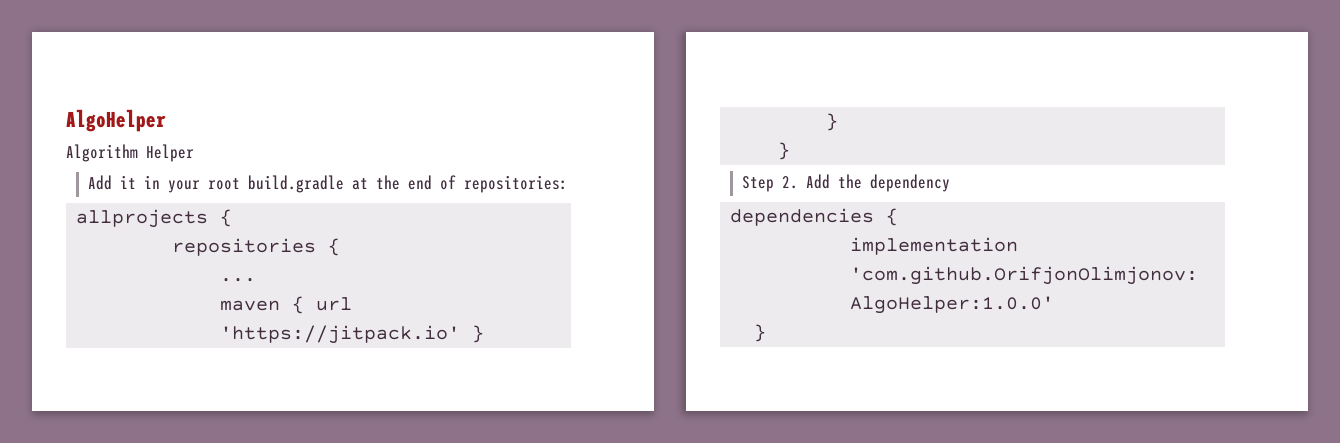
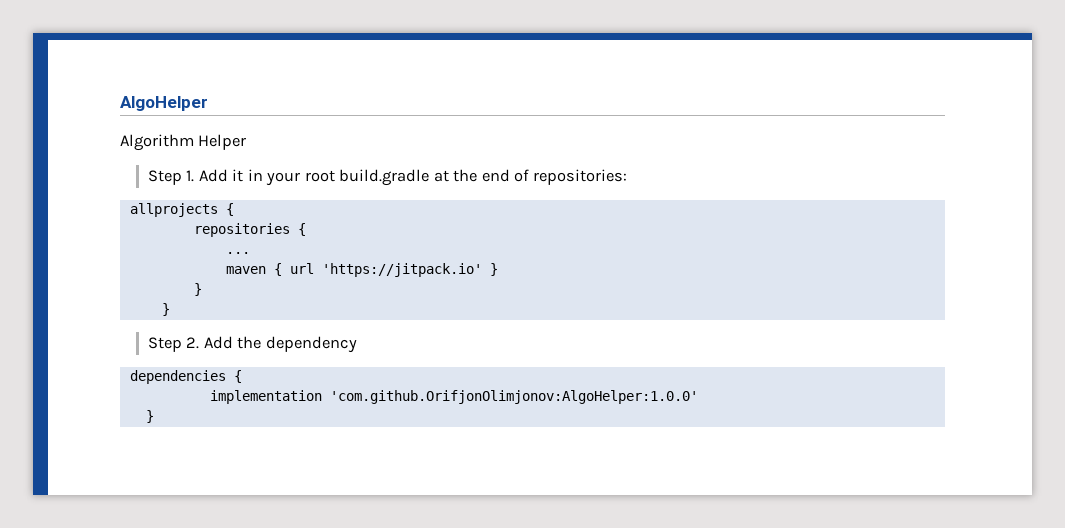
- Add it in your root build.gradle at the end of repositories:
+ Step 1. Add it in your root build.gradle at the end of repositories:

